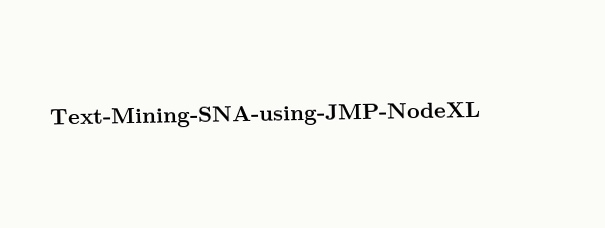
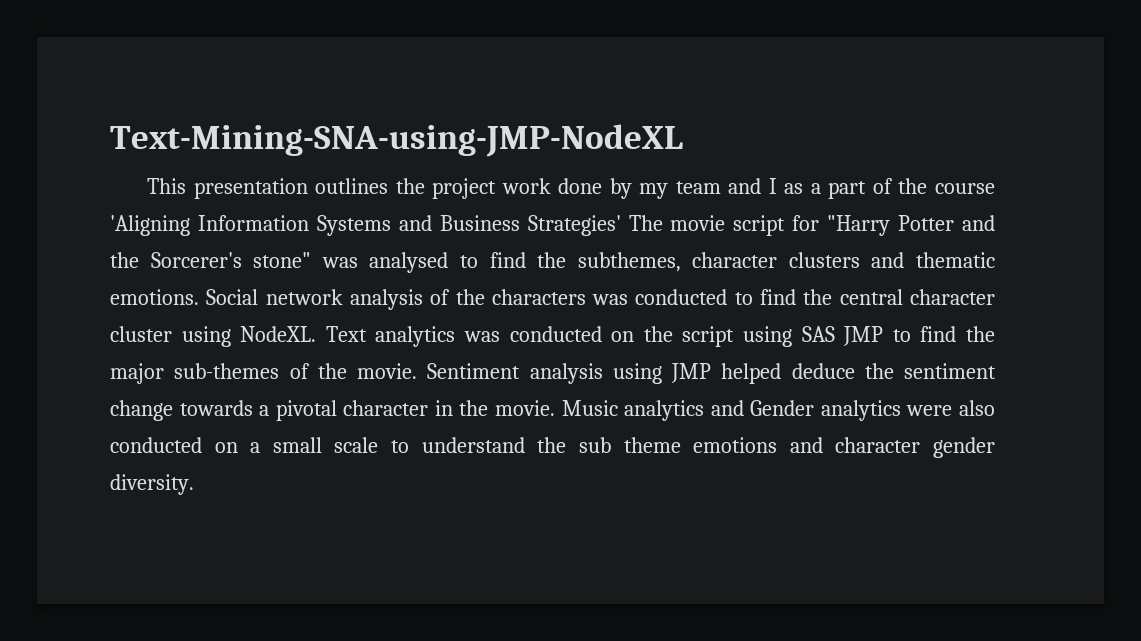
+ This presentation outlines the project work done by my team and I as a part of the course 'Aligning Information Systems and Business Strategies' The movie script for "Harry Potter and the Sorcerer's stone" was analysed to find the subthemes, character clusters and thematic emotions. Social network analysis of the characters was conducted to find the central character cluster using NodeXL. Text analytics was conducted on the script using SAS JMP to find the major sub-themes of the movie. Sentiment analysis using JMP helped deduce the sentiment change towards a pivotal character in the movie. Music analytics and Gender analytics were also conducted on a small scale to understand the sub theme emotions and character gender diversity.

